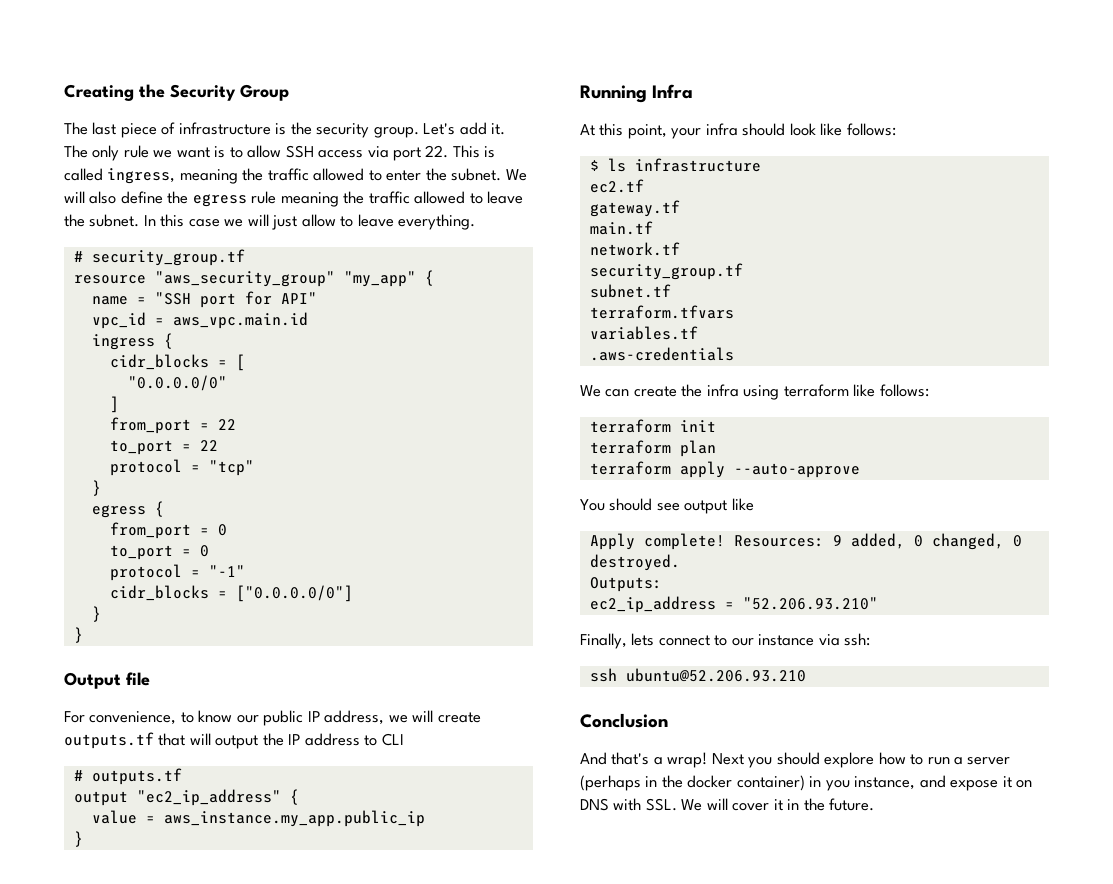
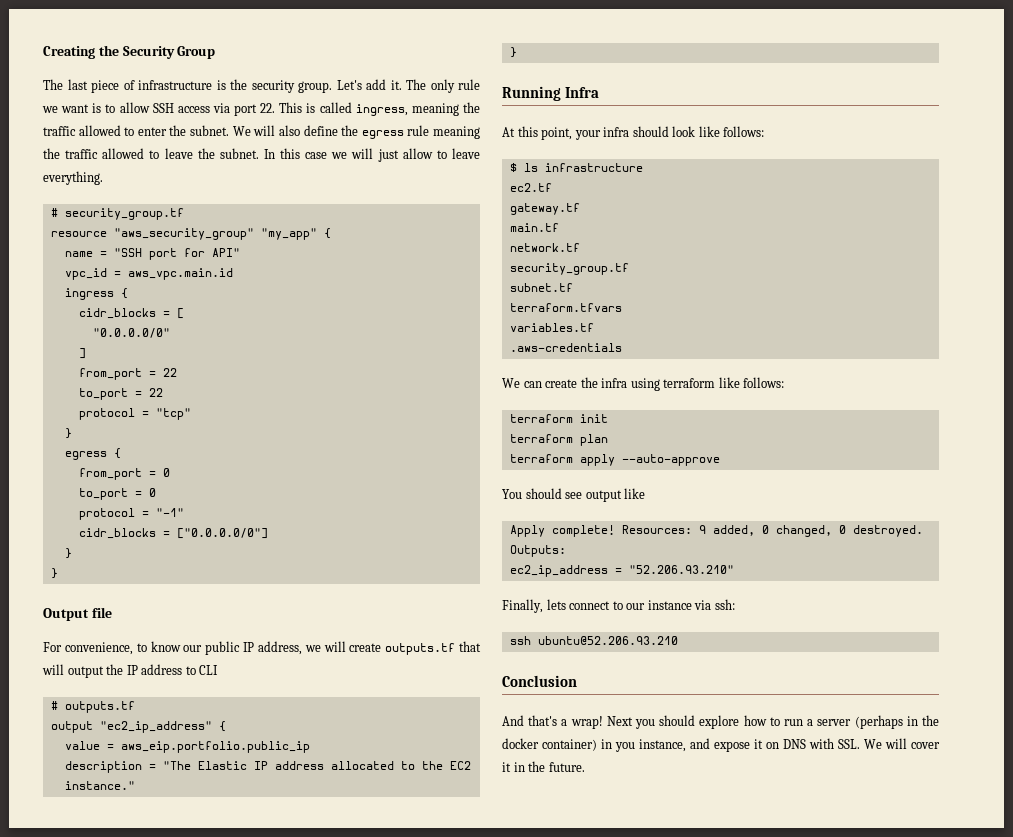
- value = aws_instance.my_app.public_ip
+ value = aws_eip.portfolio.public_ip
+ description = "The Elastic IP address allocated to the EC2 instance."

